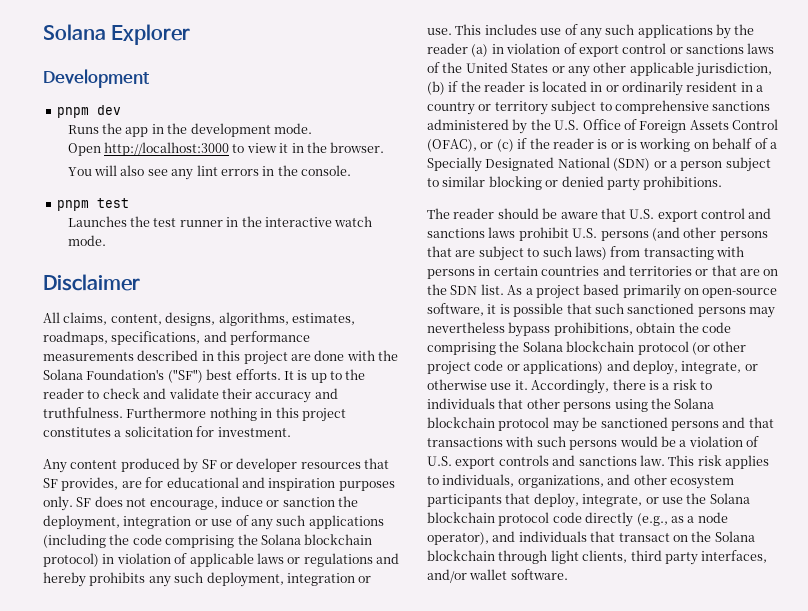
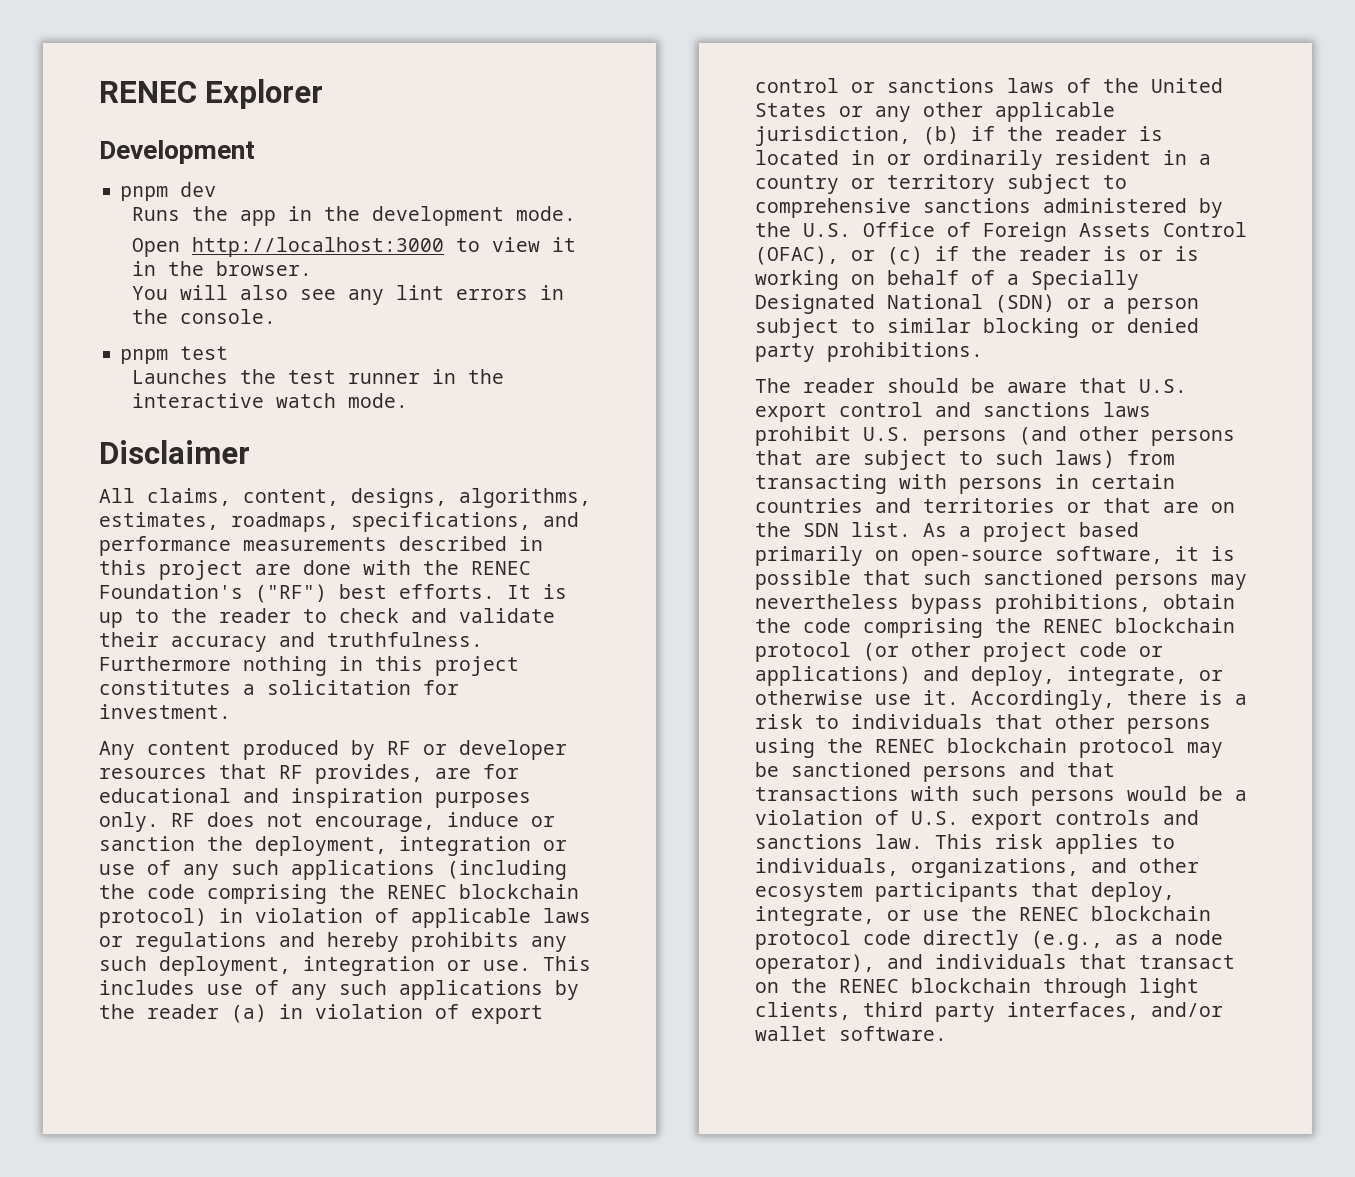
- Solana Explorer
+ RENEC Explorer
- All claims, content, designs, algorithms, estimates, roadmaps, specifications, and performance measurements described in this project are done with the Solana Foundation's ("SF") best efforts.
+ All claims, content, designs, algorithms, estimates, roadmaps, specifications, and performance measurements described in this project are done with the RENEC Foundation's ("RF") best efforts.
- Any content produced by SF or developer resources that SF provides, are for educational and inspiration purposes only.
+ Any content produced by RF or developer resources that RF provides, are for educational and inspiration purposes only.
- SF does not encourage, induce or sanction the deployment, integration or use of any such applications (including the code comprising the Solana blockchain protocol) in violation of applicable laws or regulations and hereby prohibits any such deployment, integration or use.
+ RF does not encourage, induce or sanction the deployment, integration or use of any such applications (including the code comprising the RENEC blockchain protocol) in violation of applicable laws or regulations and hereby prohibits any such deployment, integration or use.
- As a project based primarily on open-source software, it is possible that such sanctioned persons may nevertheless bypass prohibitions, obtain the code comprising the Solana blockchain protocol (or other project code or applications) and deploy, integrate, or otherwise use it.
+ As a project based primarily on open-source software, it is possible that such sanctioned persons may nevertheless bypass prohibitions, obtain the code comprising the RENEC blockchain protocol (or other project code or applications) and deploy, integrate, or otherwise use it.
- Accordingly, there is a risk to individuals that other persons using the Solana blockchain protocol may be sanctioned persons and that transactions with such persons would be a violation of U.S. export controls and sanctions law.
+ Accordingly, there is a risk to individuals that other persons using the RENEC blockchain protocol may be sanctioned persons and that transactions with such persons would be a violation of U.S. export controls and sanctions law.
- This risk applies to individuals, organizations, and other ecosystem participants that deploy, integrate, or use the Solana blockchain protocol code directly (e.g., as a node operator), and individuals that transact on the Solana blockchain through light clients, third party interfaces, and/or wallet software.
+ This risk applies to individuals, organizations, and other ecosystem participants that deploy, integrate, or use the RENEC blockchain protocol code directly (e.g., as a node operator), and individuals that transact on the RENEC blockchain through light clients, third party interfaces, and/or wallet software.

